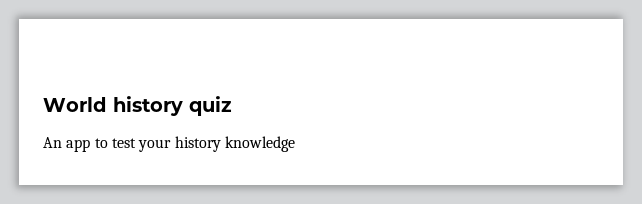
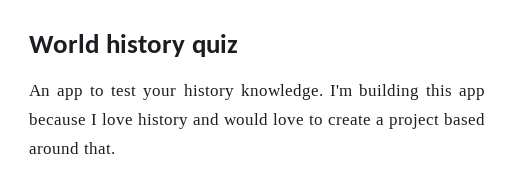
- An app to test your history knowledge
+ An app to test your history knowledge. I'm building this app because I love history and would love to create a project based around that.

